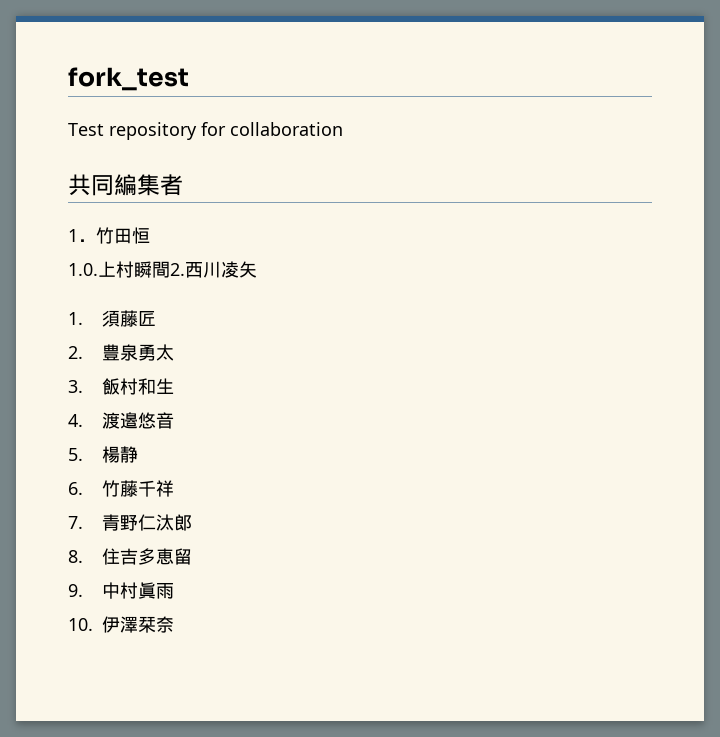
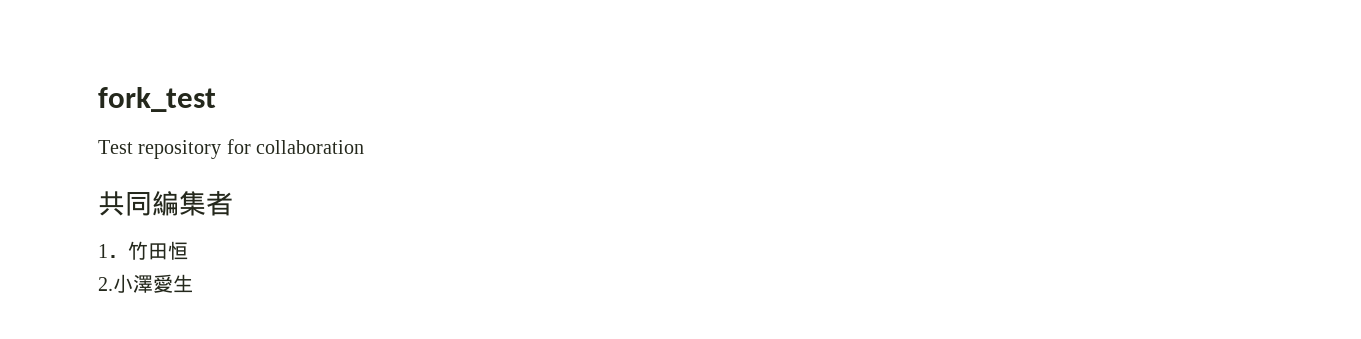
- 1.0.上村瞬間2.西川凌矢
- 1.須藤匠
- 2.豊泉勇太
- 3.飯村和生
- 4.渡邉悠音
- 5.楊静
- 6.竹藤千祥
- 7.青野仁汰郎
- 8.住吉多恵留
- 9.中村眞雨
- 10.伊澤栞奈
+ 2.小澤愛生

